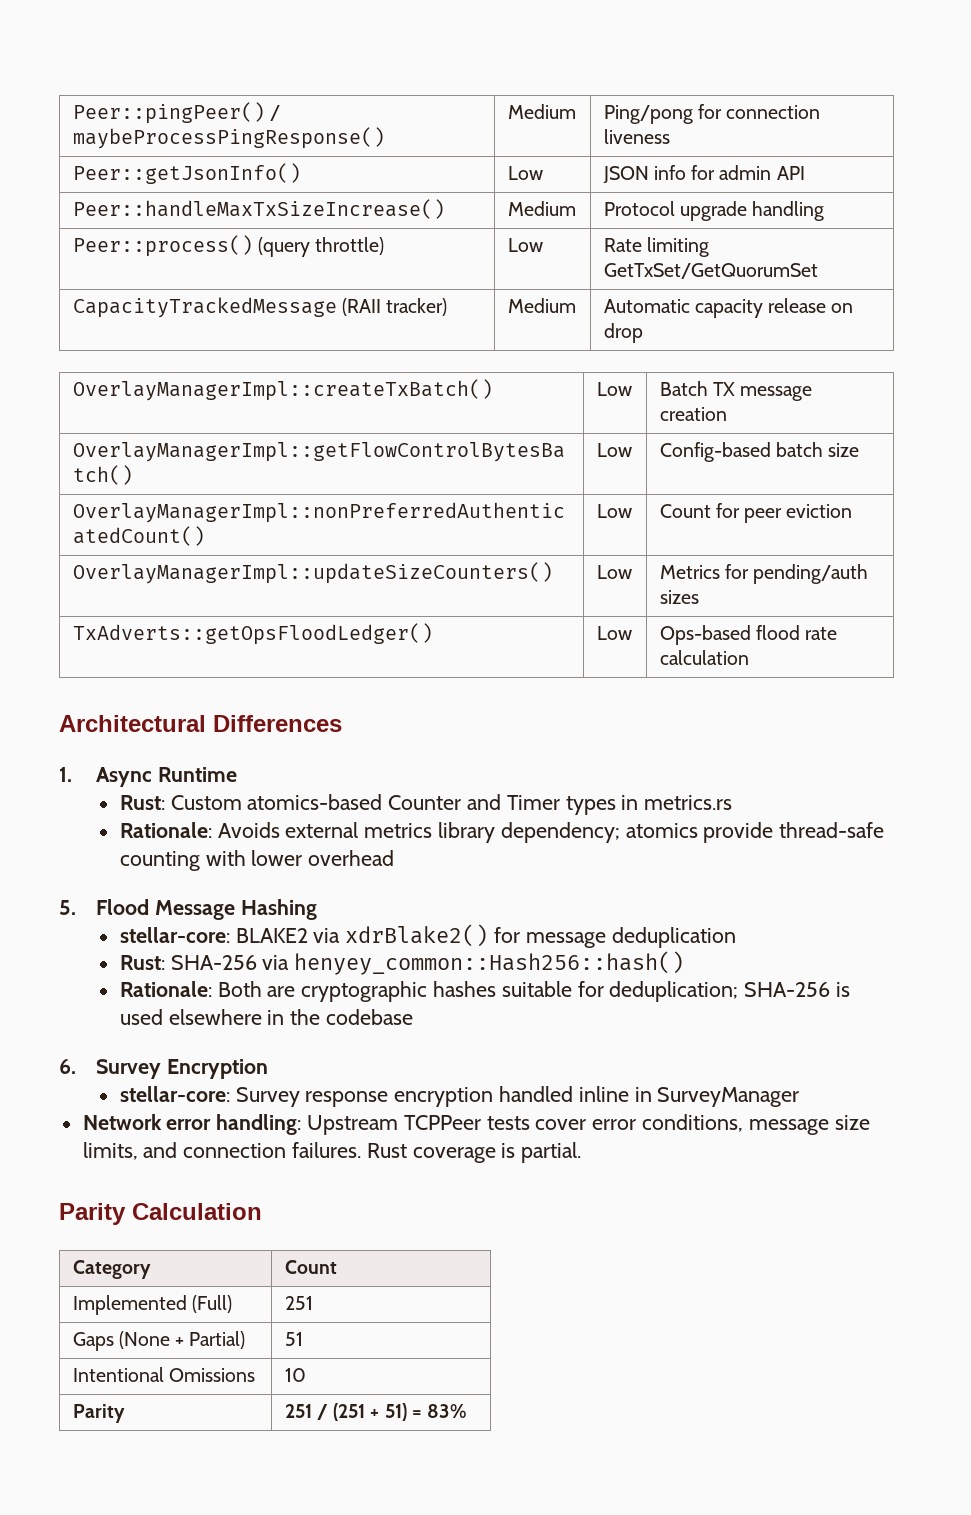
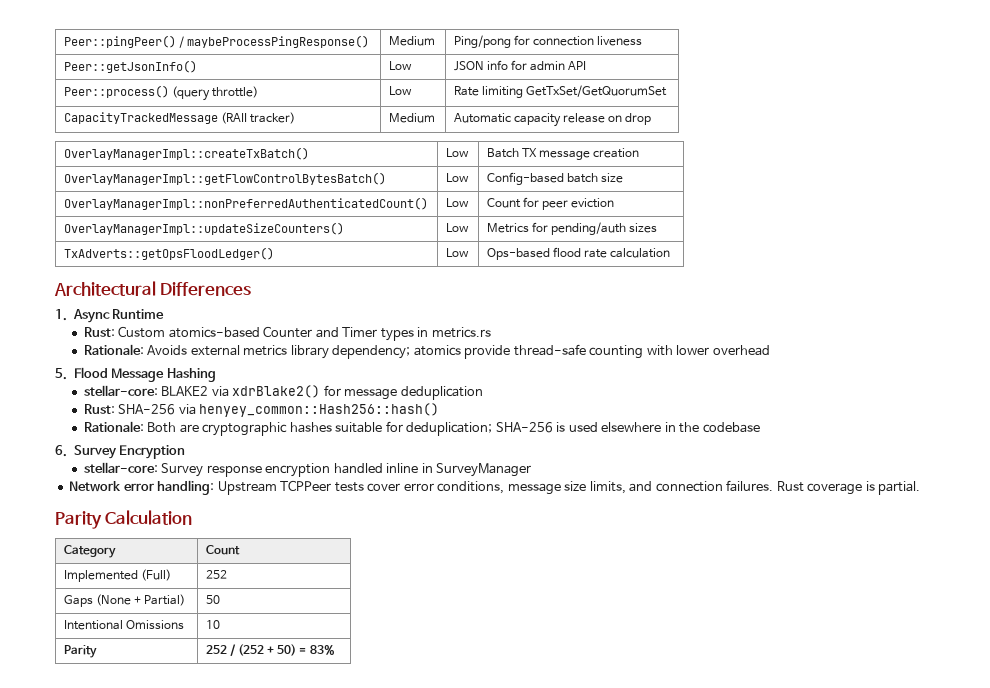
- Peer::handleMaxTxSizeIncrease() | Medium | Protocol upgrade handling
- Implemented (Full) | 251
+ Implemented (Full) | 252
- Gaps (None + Partial) | 51
+ Gaps (None + Partial) | 50
- Parity | 251 / (251 + 51) = 83%
+ Parity | 252 / (252 + 50) = 83%

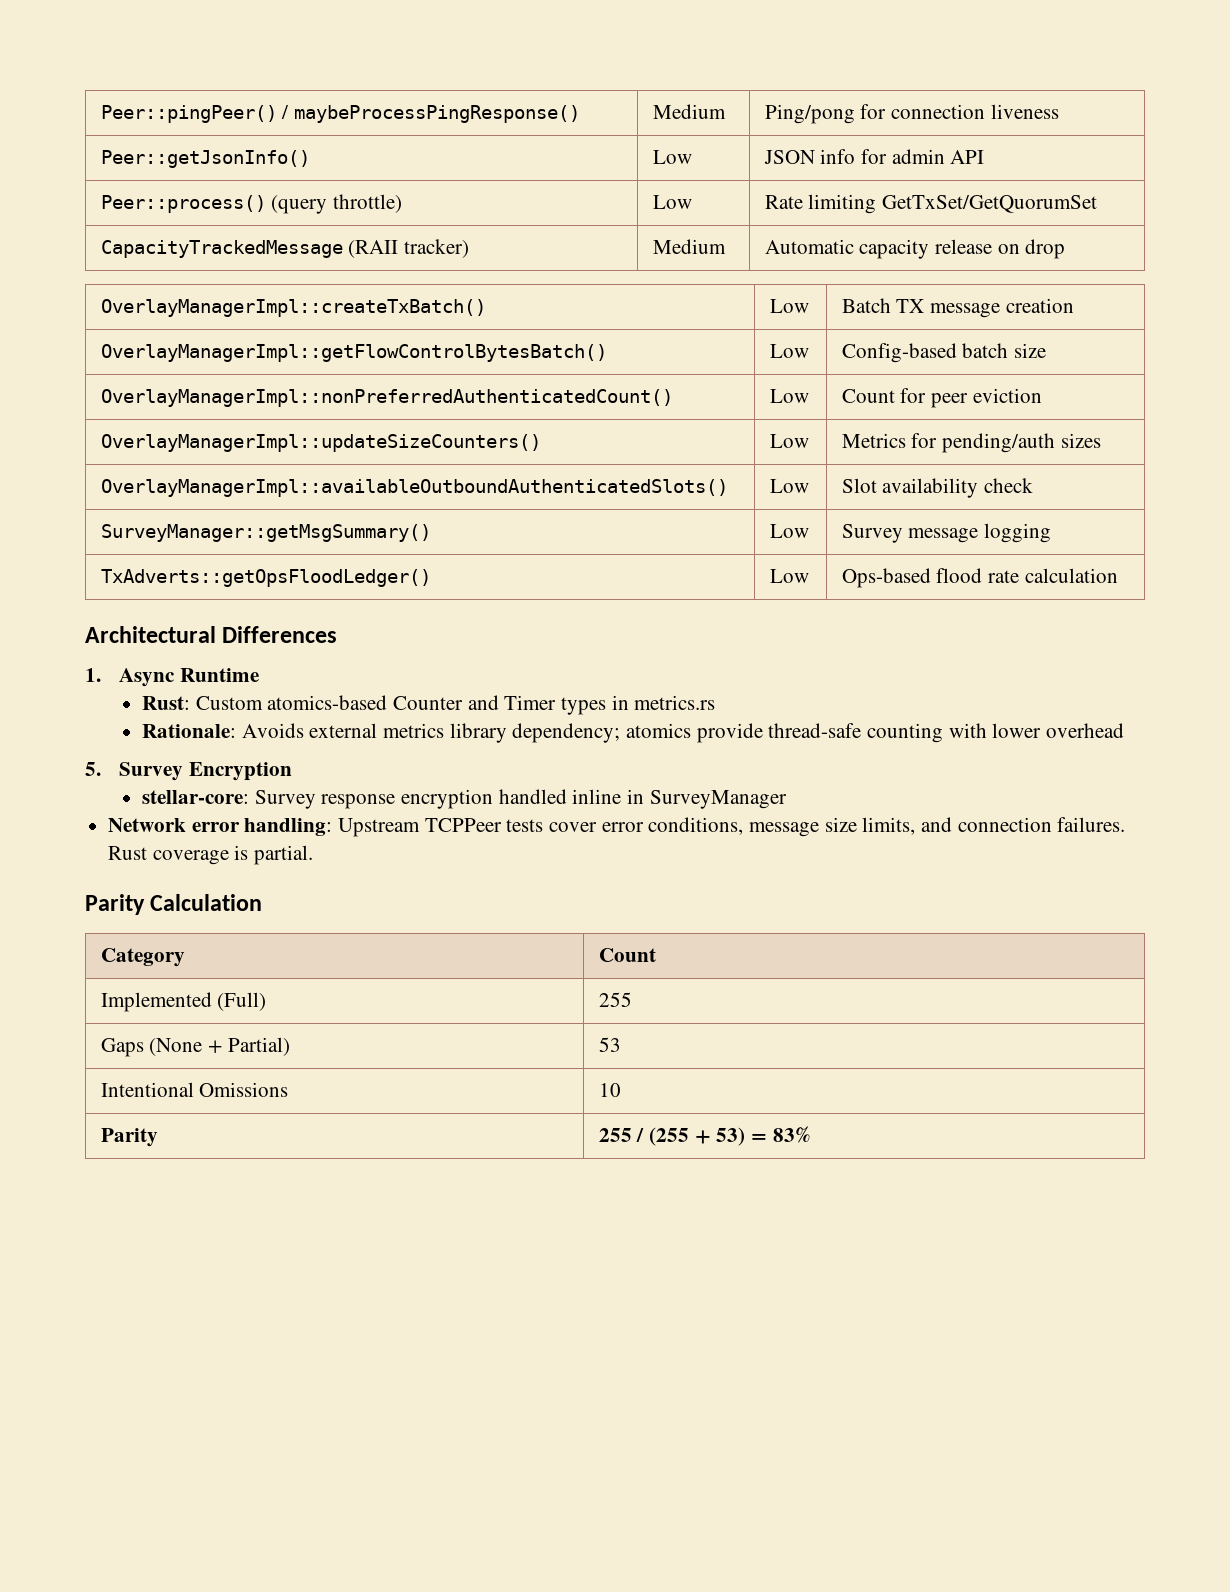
+ OverlayManagerImpl::availableOutboundAuthenticatedSlots() | Low | Slot availability check
+ SurveyManager::getMsgSummary() | Low | Survey message logging
- 5. Flood Message Hashing
- stellar-core: BLAKE2 via xdrBlake2() for message deduplication
- Rust: SHA-256 via henyey_common::Hash256::hash()
- Rationale: Both are cryptographic hashes suitable for deduplication; SHA-256 is used elsewhere in the codebase
- 6. Survey Encryption
+ 5. Survey Encryption
- Implemented (Full) | 252
+ Implemented (Full) | 255
- Gaps (None + Partial) | 50
+ Gaps (None + Partial) | 53
- Parity | 252 / (252 + 50) = 83%
+ Parity | 255 / (255 + 53) = 83%

